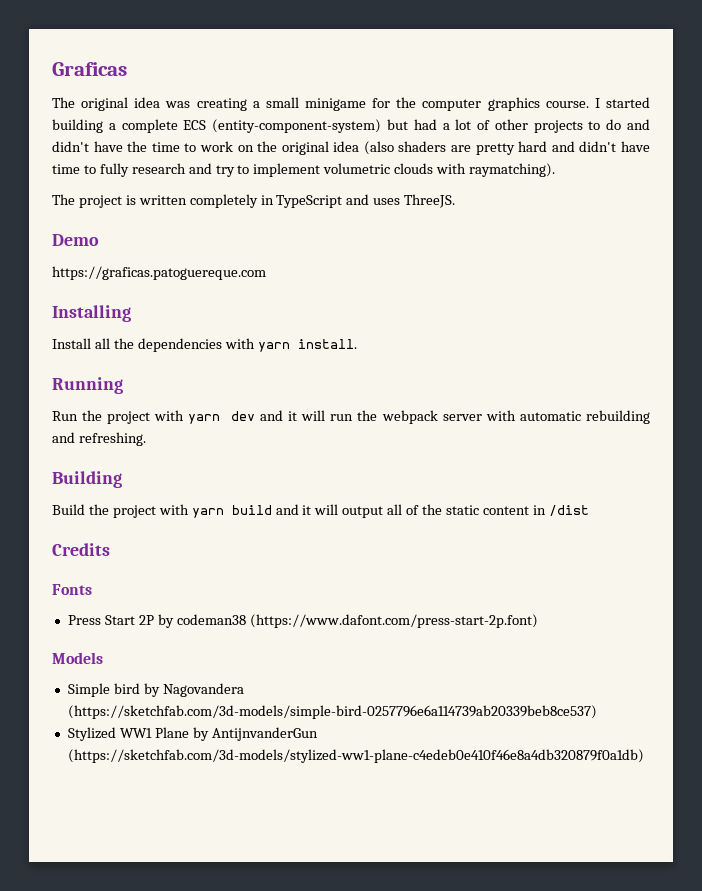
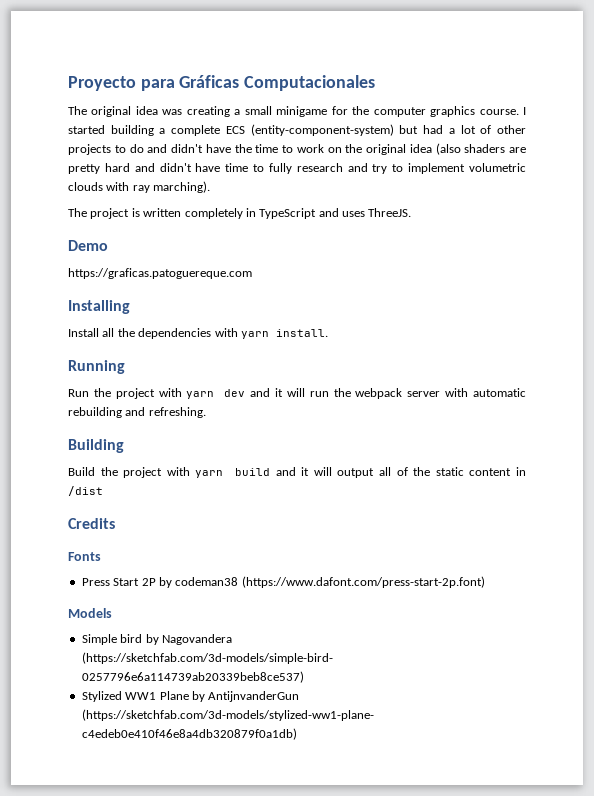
- Graficas
+ Proyecto para Gráficas Computacionales
- I started building a complete ECS (entity-component-system) but had a lot of other projects to do and didn't have the time to work on the original idea (also shaders are pretty hard and didn't have time to fully research and try to implement volumetric clouds with raymatching).
+ I started building a complete ECS (entity-component-system) but had a lot of other projects to do and didn't have the time to work on the original idea (also shaders are pretty hard and didn't have time to fully research and try to implement volumetric clouds with ray marching).

